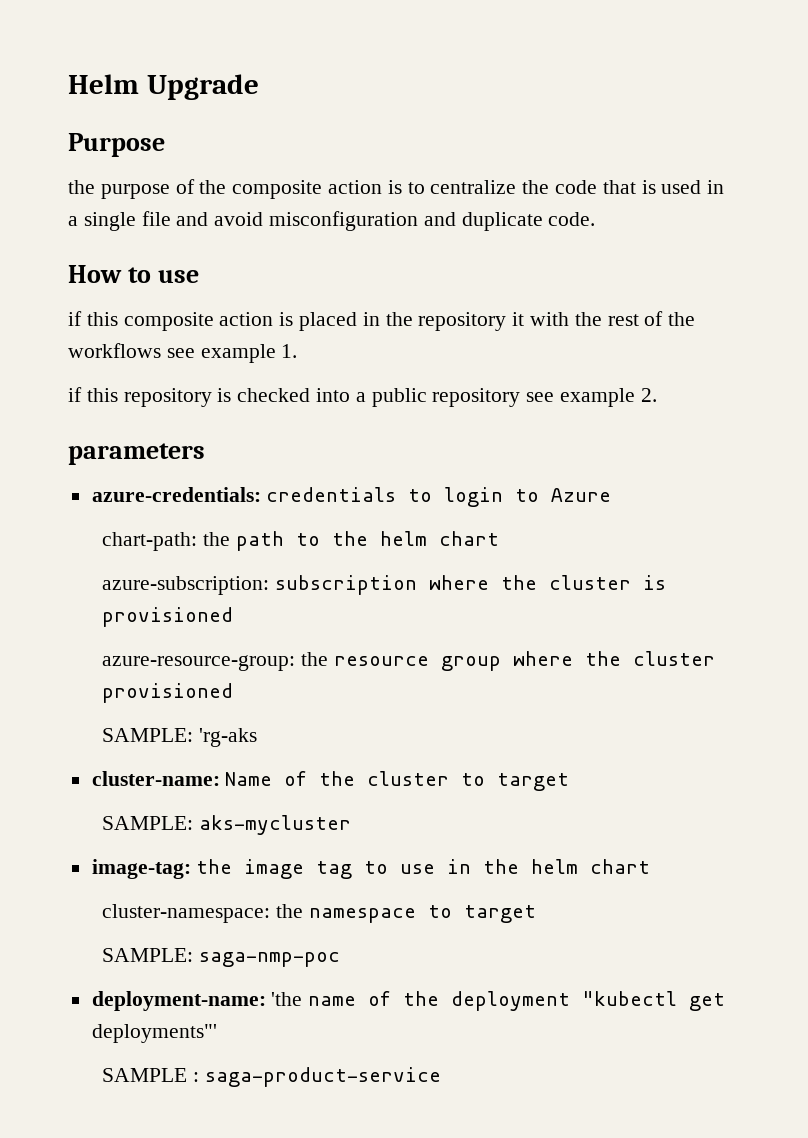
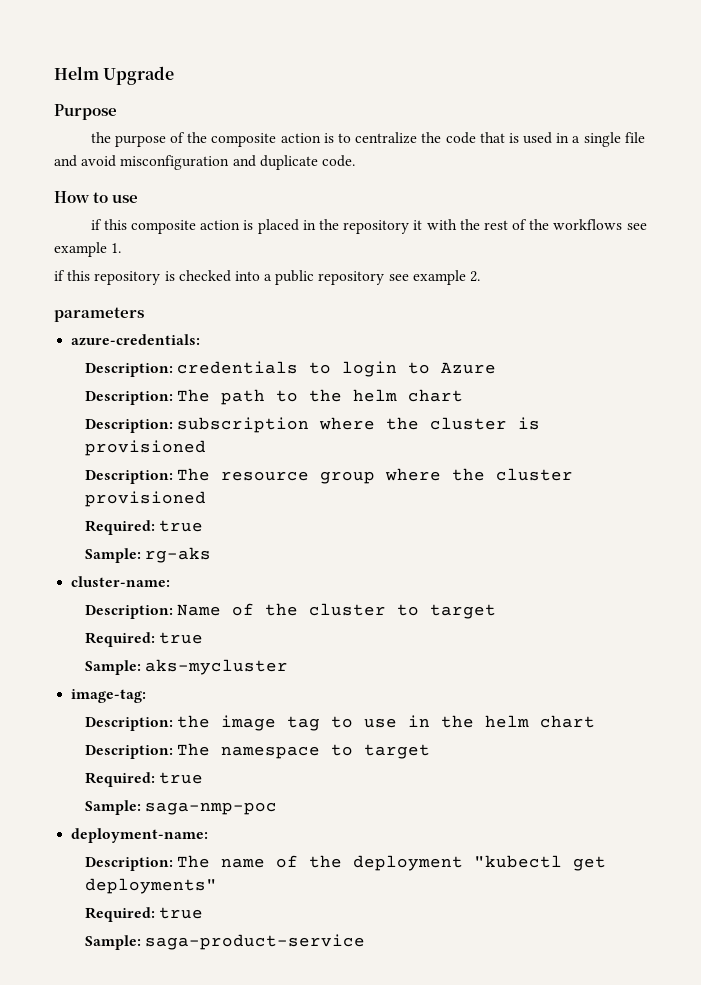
- azure-credentials: credentials to login to Azure
+ azure-credentials:
+ Description: credentials to login to Azure
- chart-path: the path to the helm chart
+ Description: The path to the helm chart
- azure-subscription: subscription where the cluster is provisioned
+ Description: subscription where the cluster is provisioned
- azure-resource-group: the resource group where the cluster provisioned
- SAMPLE: 'rg-aks
+ Description: The resource group where the cluster provisioned
+ Required: true
+ Sample: rg-aks
- cluster-name: Name of the cluster to target
- SAMPLE: aks-mycluster
+ cluster-name:
+ Description: Name of the cluster to target
+ Required: true
+ Sample: aks-mycluster
- image-tag: the image tag to use in the helm chart
+ image-tag:
+ Description: the image tag to use in the helm chart
- cluster-namespace: the namespace to target
- SAMPLE: saga-nmp-poc
+ Description: The namespace to target
+ Required: true
+ Sample: saga-nmp-poc
- deployment-name: 'the name of the deployment "kubectl get deployments"'
- SAMPLE : saga-product-service
+ deployment-name:
+ Description: The name of the deployment "kubectl get deployments"
+ Required: true
+ Sample: saga-product-service

